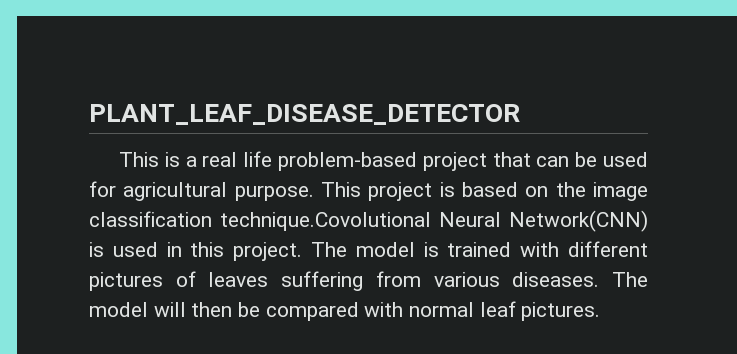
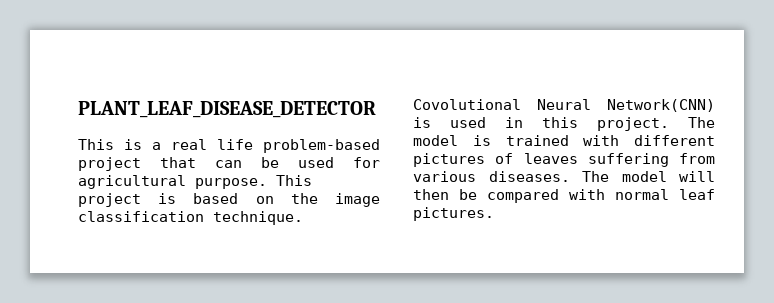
- This project is based on the image classification technique.Covolutional Neural Network(CNN) is used in this project.
+ This project is based on the image classification technique. Covolutional Neural Network(CNN) is used in this project.

